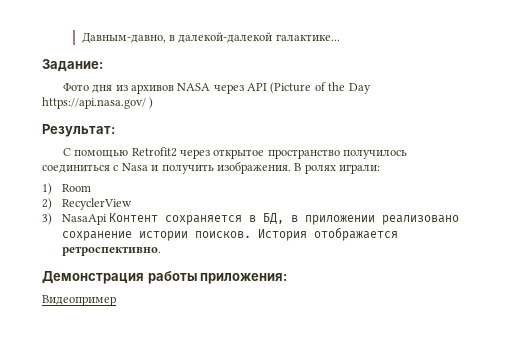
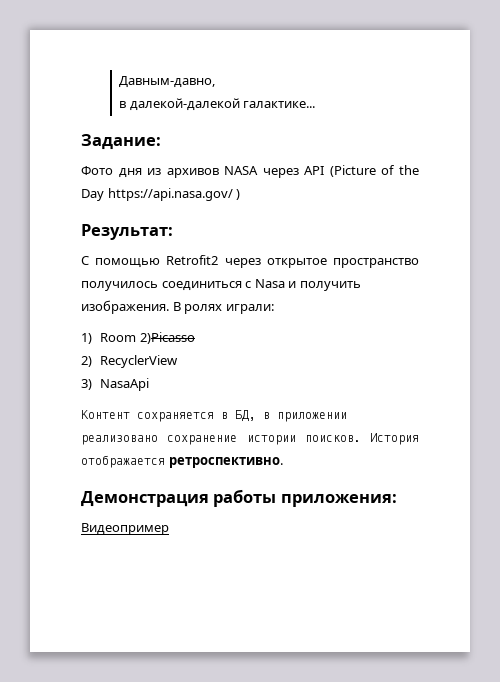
- Давным-давно, в далекой-далекой галактике...
+ Давным-давно,
+ в далекой-далекой галактике...
- 1) Room
+ 1) Room 2)Picasso
- 3) NasaApi Контент сохраняется в БД, в приложении реализовано сохранение истории поисков.
+ 3) NasaApi
+ Контент сохраняется в БД, в приложении реализовано сохранение истории поисков.

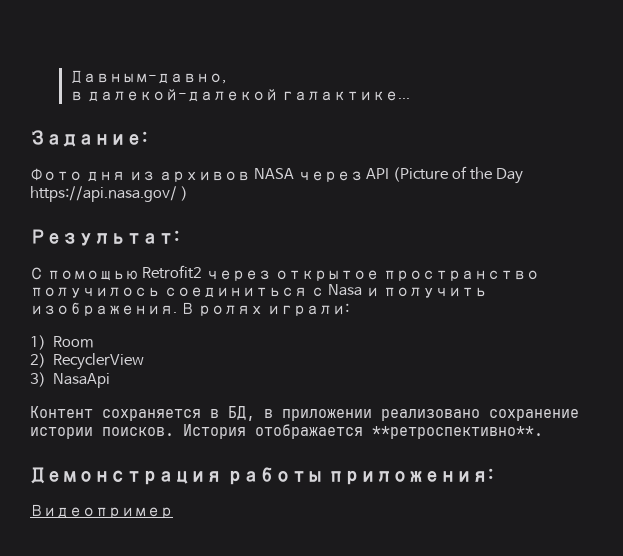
- 1) Room 2)Picasso
+ 1) Room
- История отображается ретроспективно.
+ История отображается **ретроспективно**.

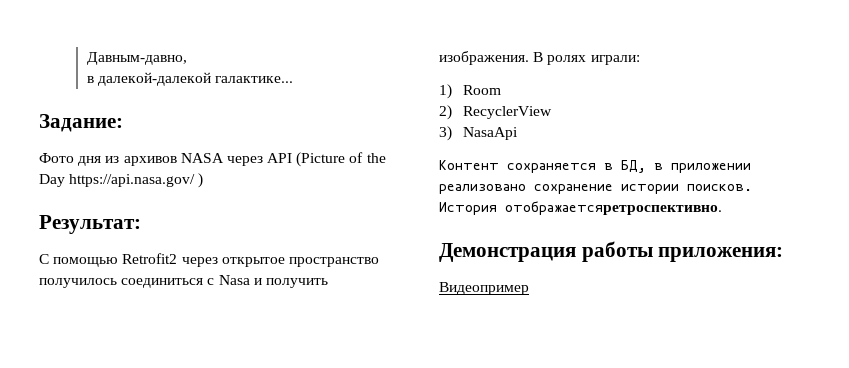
- История отображается **ретроспективно**.
+ История отображаетсяретроспективно.

